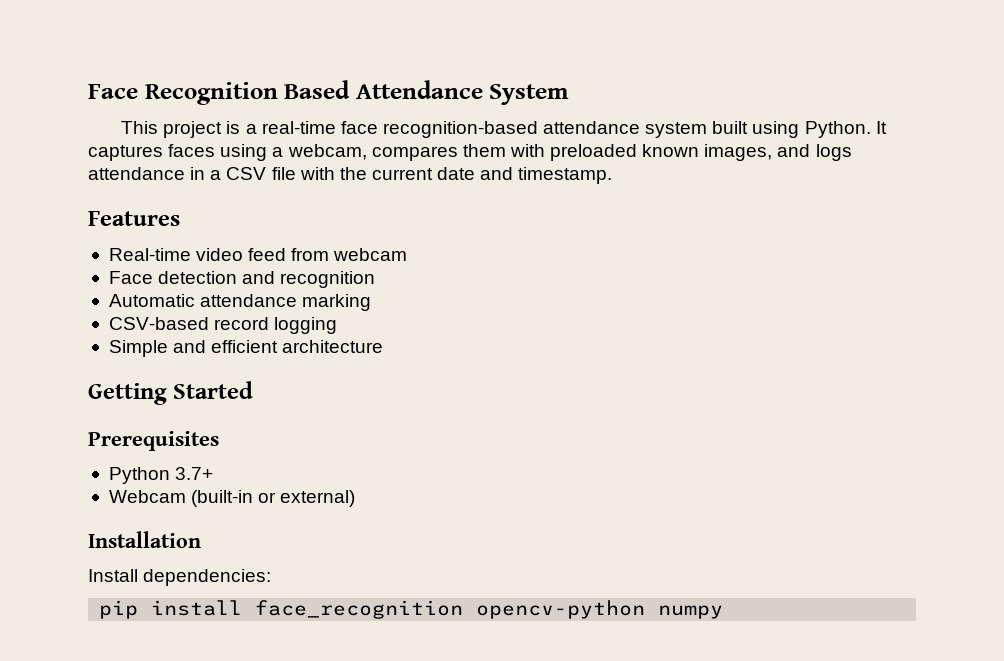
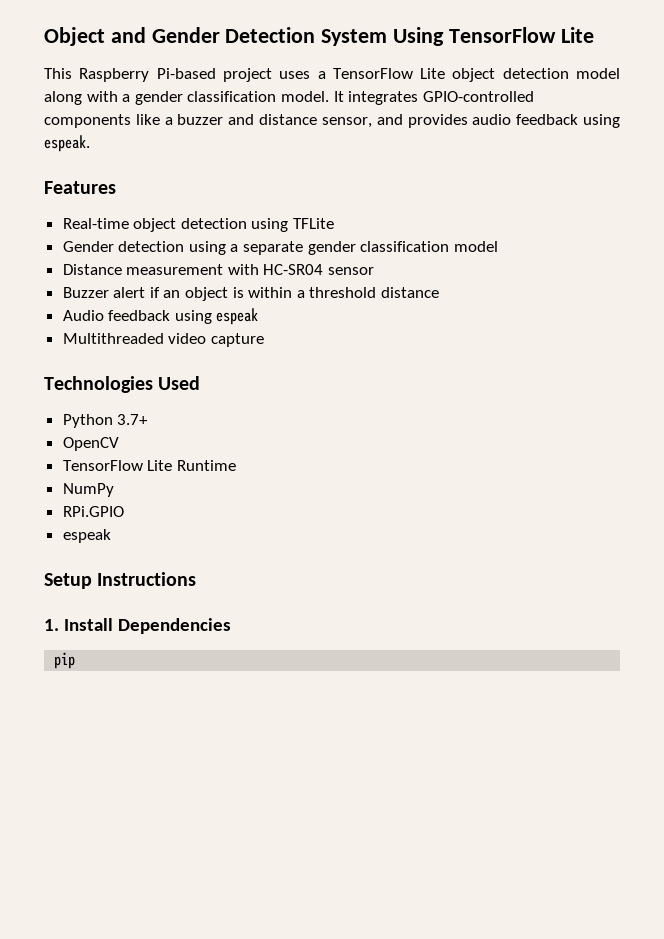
- Face Recognition Based Attendance System
- This project is a real-time face recognition-based attendance system built using Python. It captures faces using a webcam, compares them with preloaded known images, and logs attendance in a CSV file with the current date and timestamp.
+ Object and Gender Detection System Using TensorFlow Lite
+ This Raspberry Pi-based project uses a TensorFlow Lite object detection model along with a gender classification model. It integrates GPIO-controlled components like a buzzer and distance sensor, and provides audio feedback using espeak.
  Features
- Real-time video feed from webcam
- Face detection and recognition
- Automatic attendance marking
- CSV-based record logging
- Simple and efficient architecture
- Getting Started
- Prerequisites
+ Real-time object detection using TFLite
+ Gender detection using a separate gender classification model
+ Distance measurement with HC-SR04 sensor
+ Buzzer alert if an object is within a threshold distance
+ Audio feedback using espeak
+ Multithreaded video capture
+ Technologies Used
  Python 3.7+
- Webcam (built-in or external)
- Installation
- Install dependencies:
- pip install face_recognition opencv-python numpy
+ OpenCV
+ TensorFlow Lite Runtime
+ NumPy
+ RPi.GPIO
+ espeak
+ Setup Instructions
+ 1. Install Dependencies
+ pip

